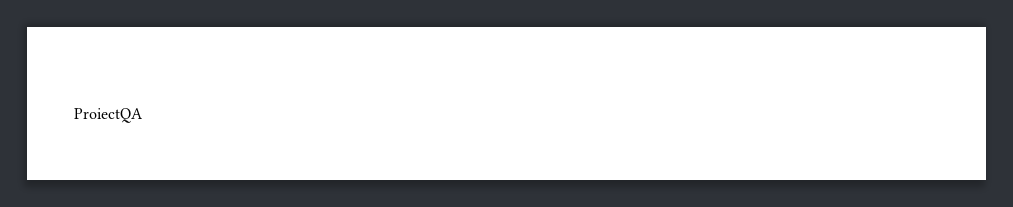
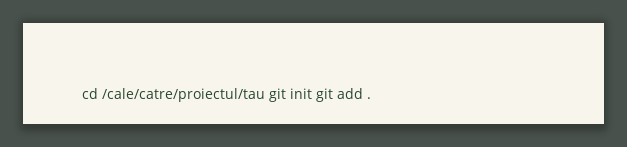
- ProiectQA
+ cd /cale/catre/proiectul/tau git init git add .

